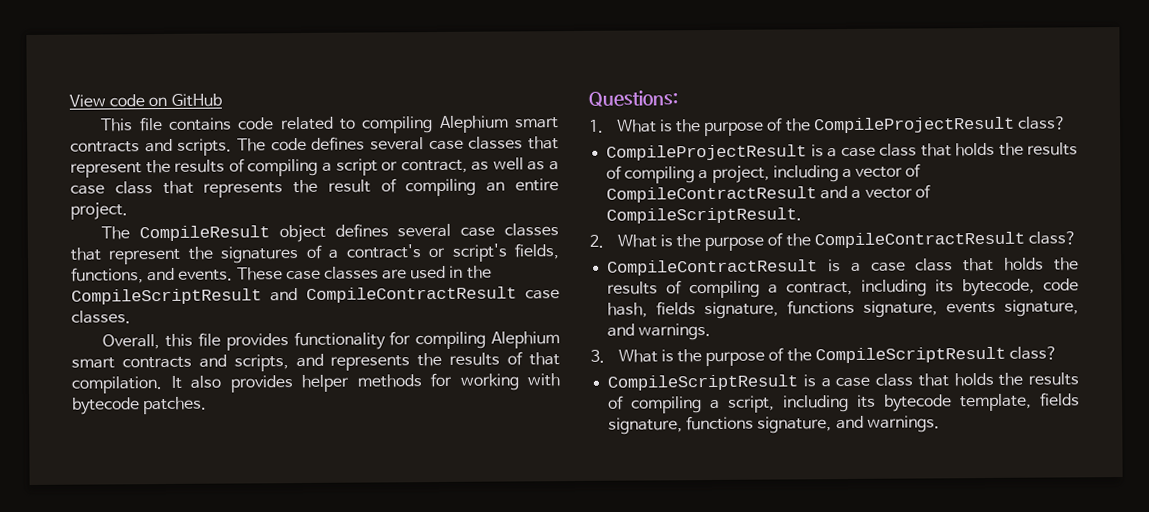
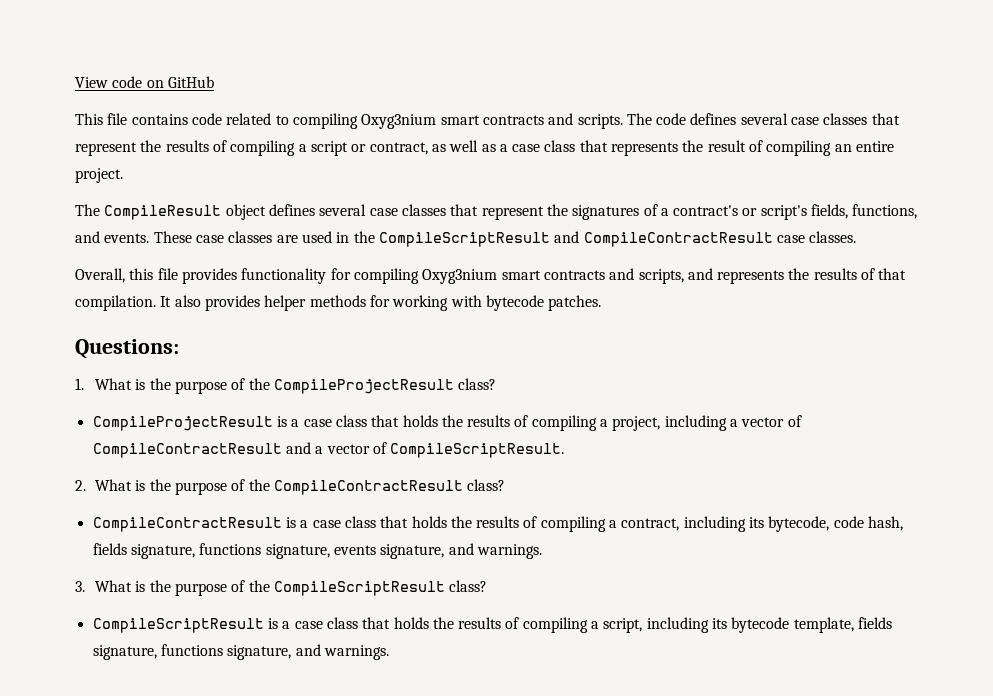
- This file contains code related to compiling Alephium smart contracts and scripts.
+ This file contains code related to compiling Oxyg3nium smart contracts and scripts.
- Overall, this file provides functionality for compiling Alephium smart contracts and scripts, and represents the results of that compilation.
+ Overall, this file provides functionality for compiling Oxyg3nium smart contracts and scripts, and represents the results of that compilation.

